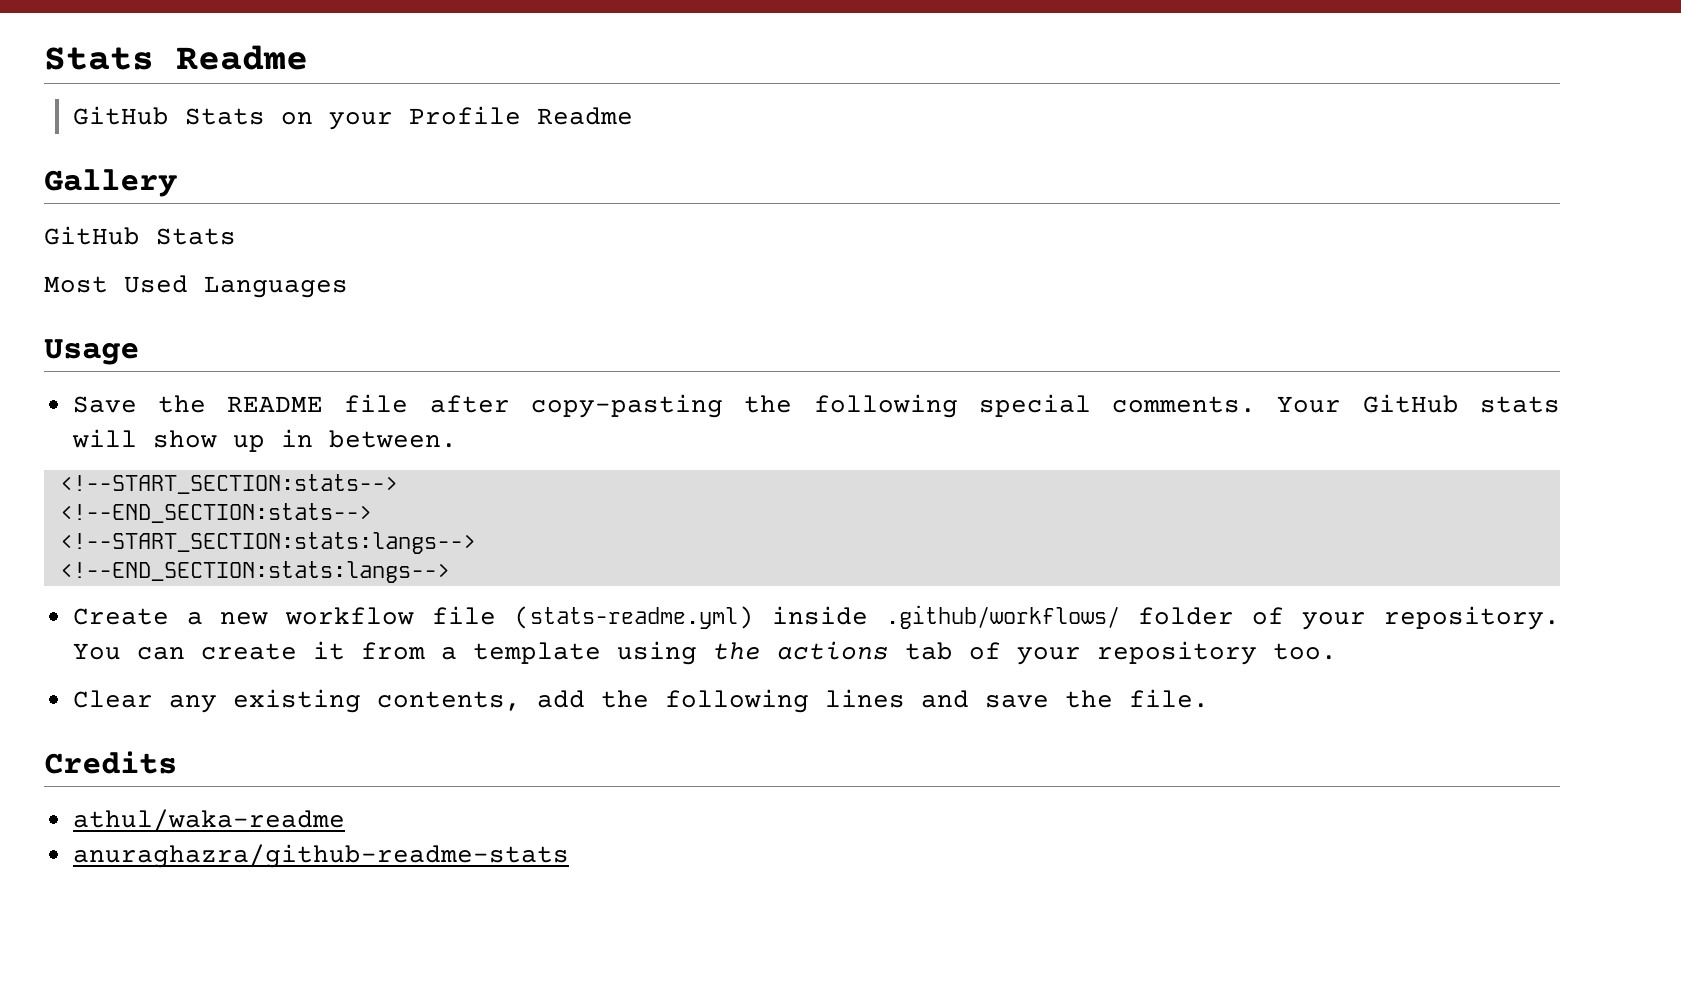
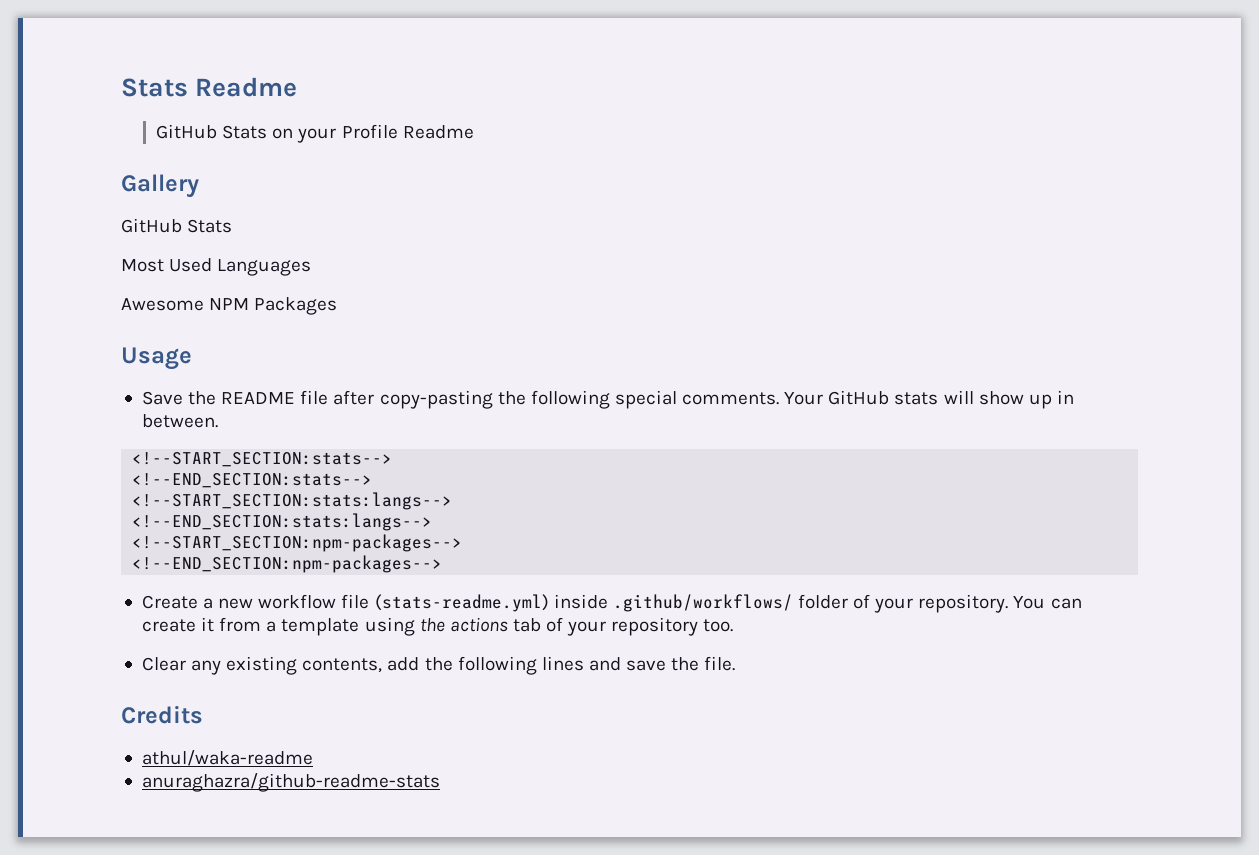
+ Awesome NPM Packages
+ <!--START_SECTION:npm-packages-->
+ <!--END_SECTION:npm-packages-->

